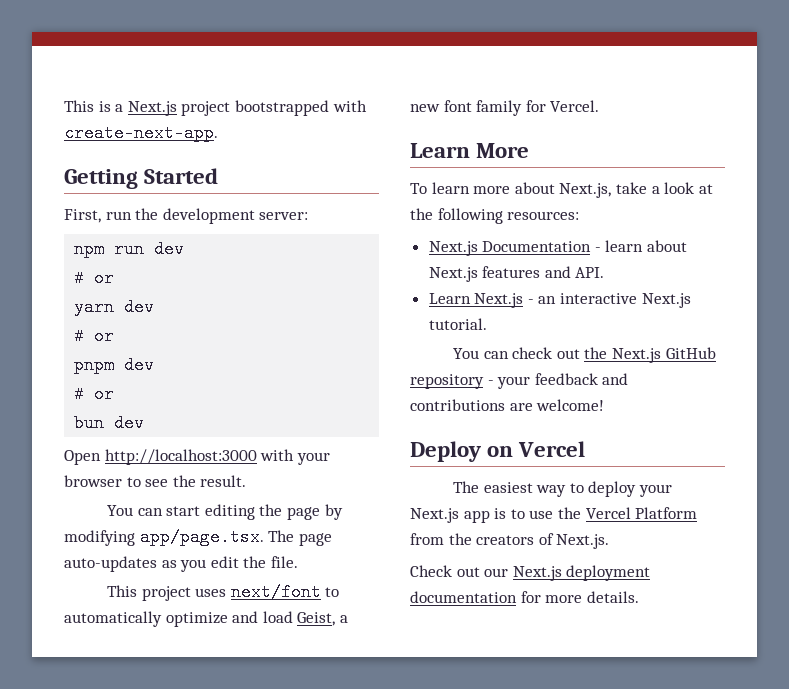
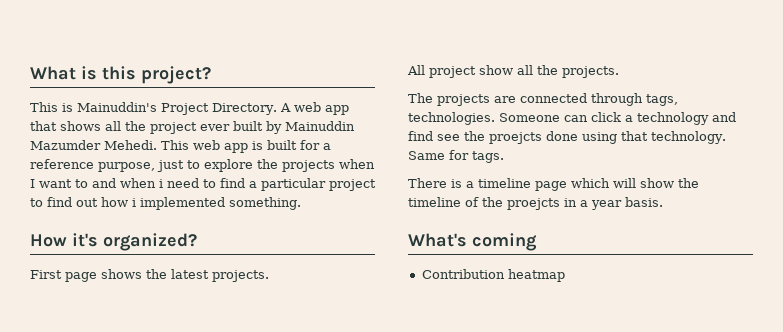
- This is a Next.js project bootstrapped with create-next-app.
- Getting Started
- First, run the development server:
- npm run dev
- # or
- yarn dev
- # or
- pnpm dev
- # or
- bun dev
- Open http://localhost:3000 with your browser to see the result.
- You can start editing the page by modifying app/page.tsx. The page auto-updates as you edit the file.
- This project uses next/font to automatically optimize and load Geist, a new font family for Vercel.
- Learn More
- To learn more about Next.js, take a look at the following resources:
- Next.js Documentation - learn about Next.js features and API.
- Learn Next.js - an interactive Next.js tutorial.
- You can check out the Next.js GitHub repository - your feedback and contributions are welcome!
- Deploy on Vercel
- The easiest way to deploy your Next.js app is to use the Vercel Platform from the creators of Next.js.
- Check out our Next.js deployment documentation for more details.
+ What is this project?
+ This is Mainuddin's Project Directory. A web app that shows all the project ever built by Mainuddin Mazumder Mehedi. This web app is built for a reference purpose, just to explore the projects when I want to and when i need to find a particular project to find out how i implemented something.
+ How it's organized?
+ First page shows the latest projects.
+ All project show all the projects.
+ The projects are connected through tags, technologies. Someone can click a technology and find see the proejcts done using that technology. Same for tags.
+ There is a timeline page which will show the timeline of the proejcts in a year basis.
+ What's coming
+ Contribution heatmap

